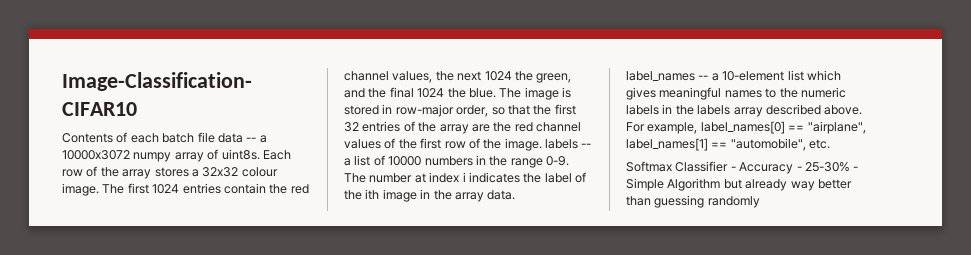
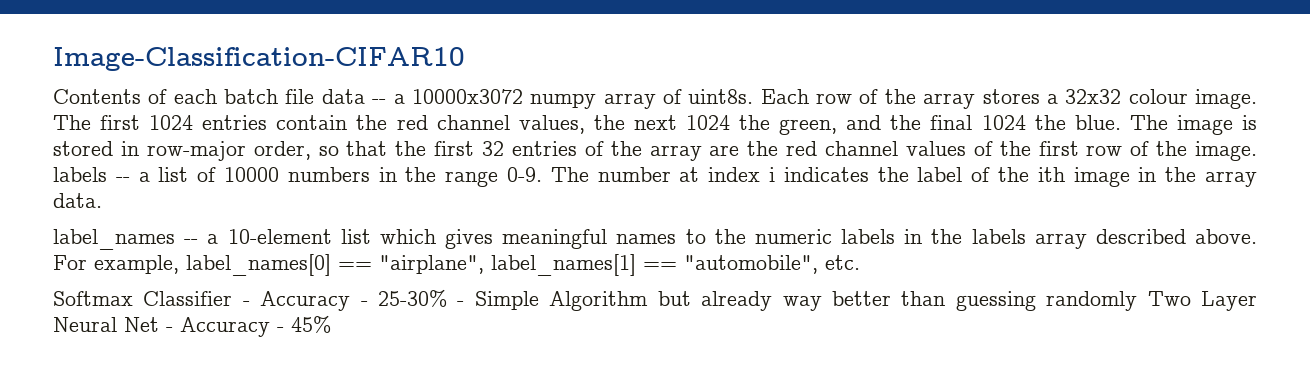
- Softmax Classifier - Accuracy - 25-30% - Simple Algorithm but already way better than guessing randomly
+ Softmax Classifier - Accuracy - 25-30% - Simple Algorithm but already way better than guessing randomly Two Layer Neural Net - Accuracy - 45%

